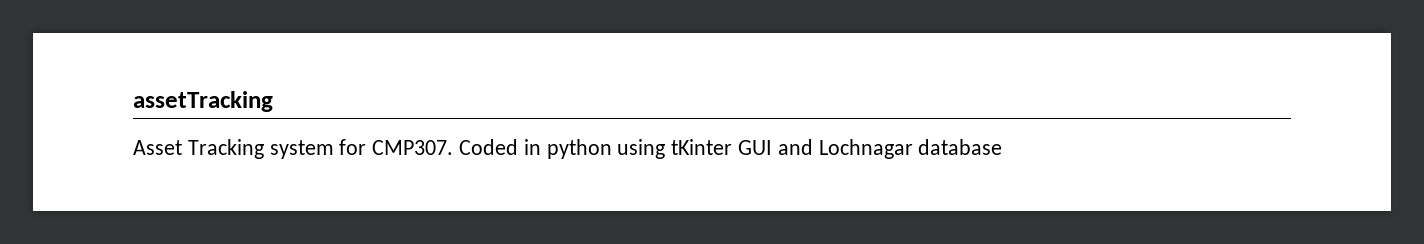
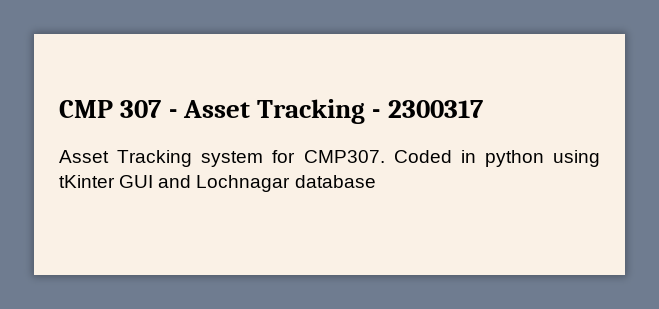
- assetTracking
+ CMP 307 - Asset Tracking - 2300317

